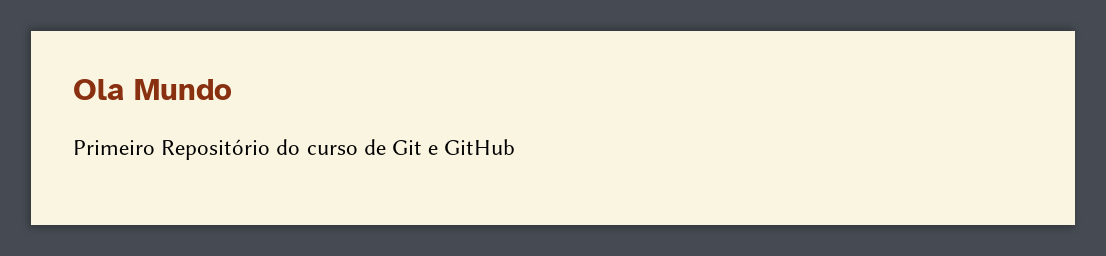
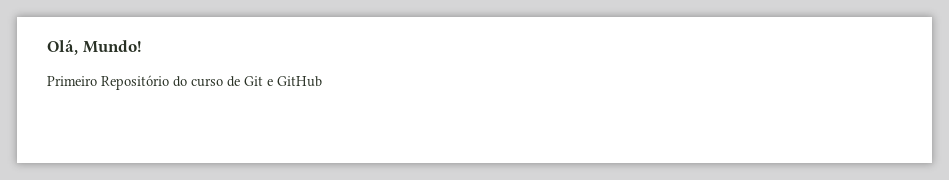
- Ola Mundo
+ Olá, Mundo!

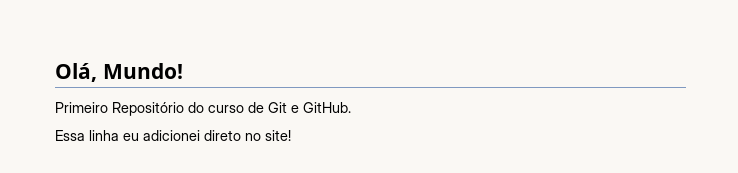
- Primeiro Repositório do curso de Git e GitHub
+ Primeiro Repositório do curso de Git e GitHub.
+ Essa linha eu adicionei direto no site!

